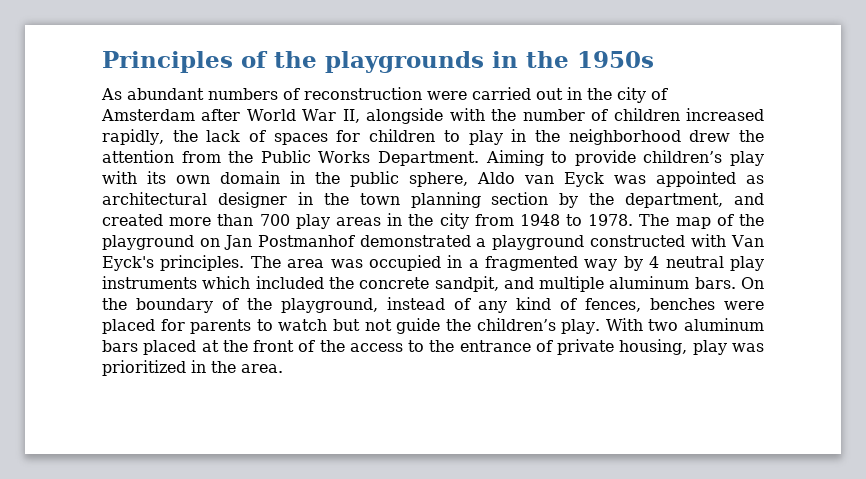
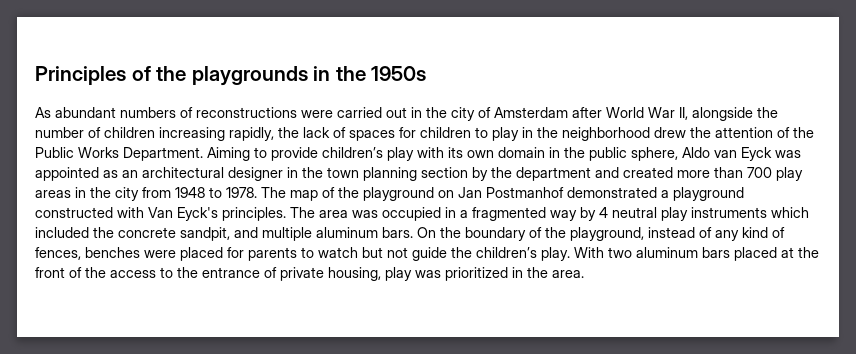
- As abundant numbers of reconstruction were carried out in the city of Amsterdam after World War II, alongside with the number of children increased rapidly, the lack of spaces for children to play in the neighborhood drew the attention from the Public Works Department.
+ As abundant numbers of reconstructions were carried out in the city of Amsterdam after World War II, alongside the number of children increasing rapidly, the lack of spaces for children to play in the neighborhood drew the attention of the Public Works Department.
- Aiming to provide children’s play with its own domain in the public sphere, Aldo van Eyck was appointed as architectural designer in the town planning section by the department, and created more than 700 play areas in the city from 1948 to 1978.
+ Aiming to provide children’s play with its own domain in the public sphere, Aldo van Eyck was appointed as an architectural designer in the town planning section by the department and created more than 700 play areas in the city from 1948 to 1978.

